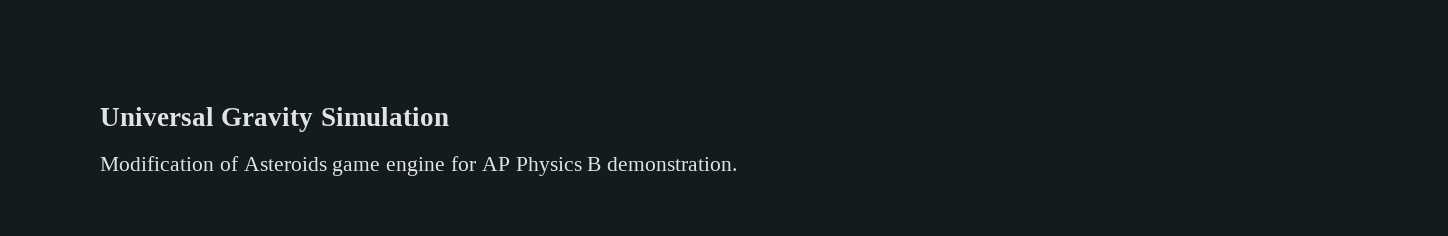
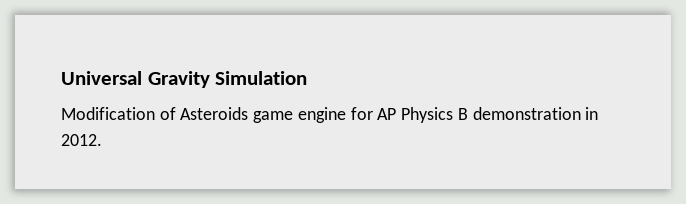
- Modification of Asteroids game engine for AP Physics B demonstration.
+ Modification of Asteroids game engine for AP Physics B demonstration in 2012.

